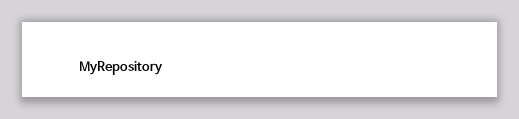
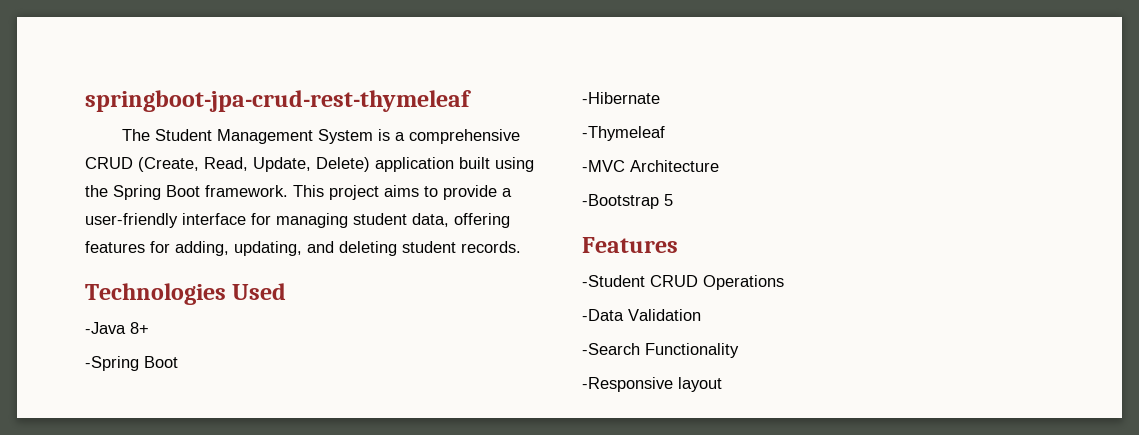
- MyRepository
+ springboot-jpa-crud-rest-thymeleaf
+ The Student Management System is a comprehensive CRUD (Create, Read, Update, Delete) application built using the Spring Boot framework. This project aims to provide a user-friendly interface for managing student data, offering features for adding, updating, and deleting student records.
+ Technologies Used
+ -Java 8+
+ -Spring Boot
+ -Hibernate
+ -Thymeleaf
+ -MVC Architecture
+ -Bootstrap 5
+ Features
+ -Student CRUD Operations
+ -Data Validation
+ -Search Functionality
+ -Responsive layout

